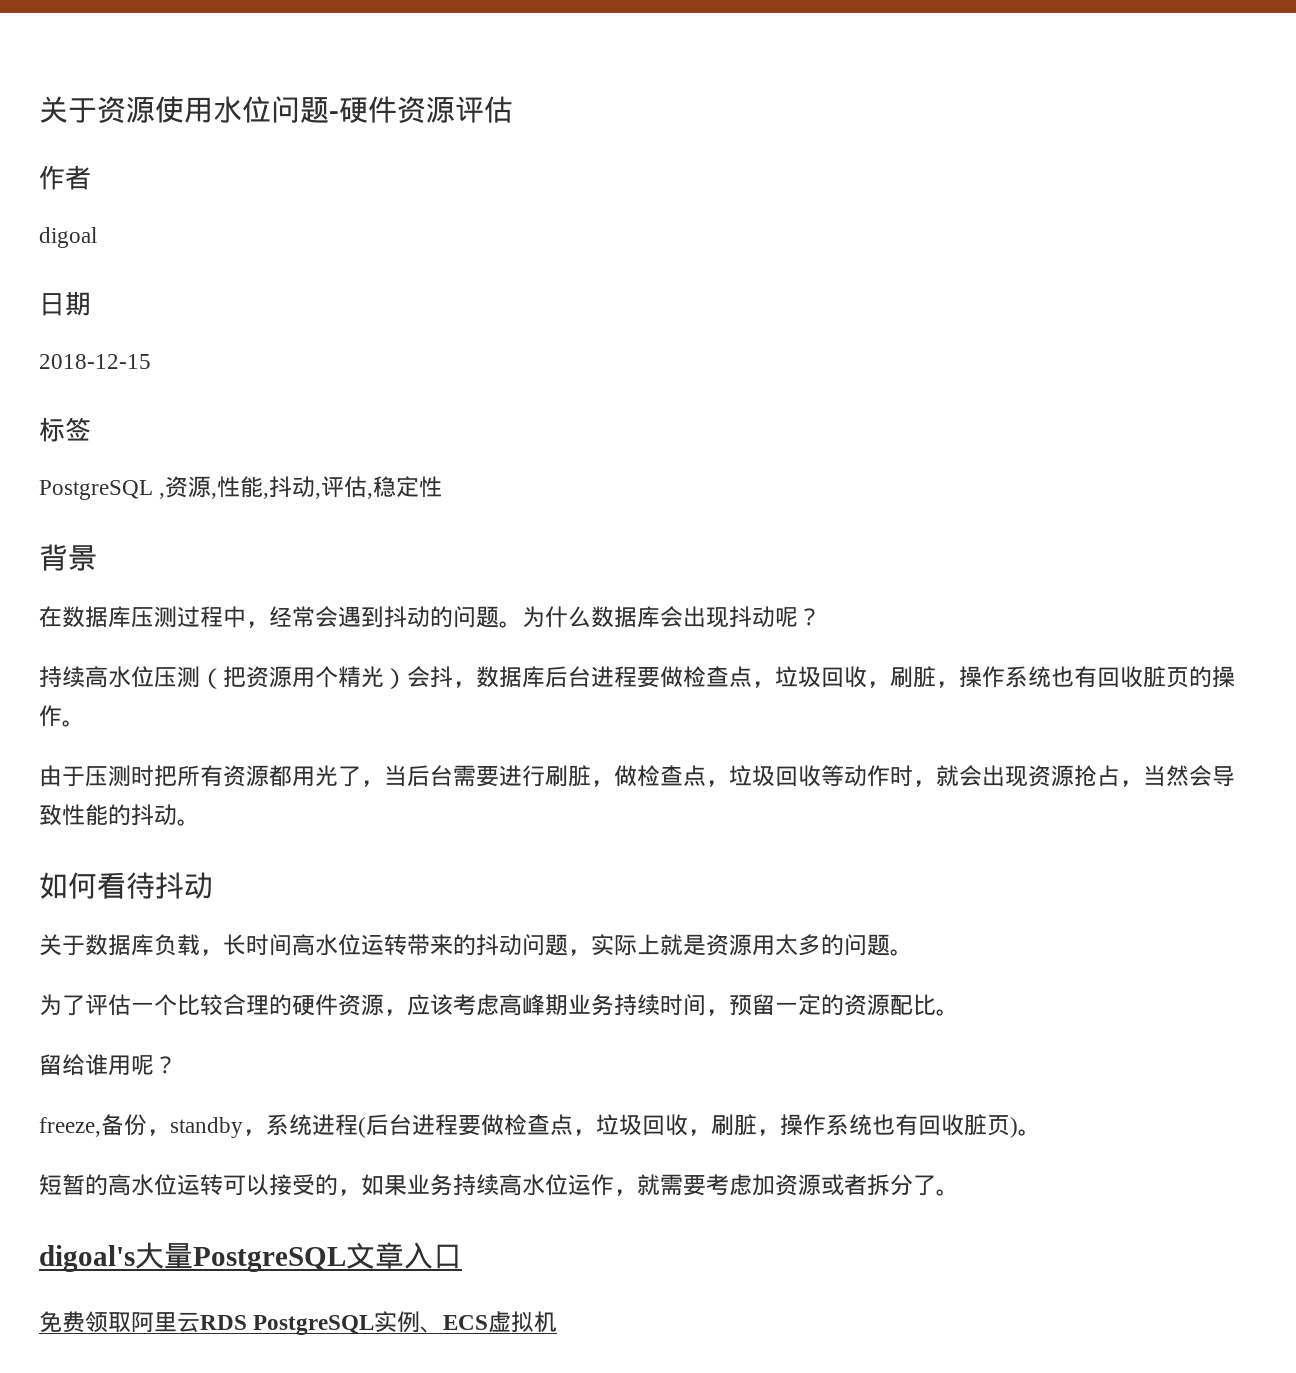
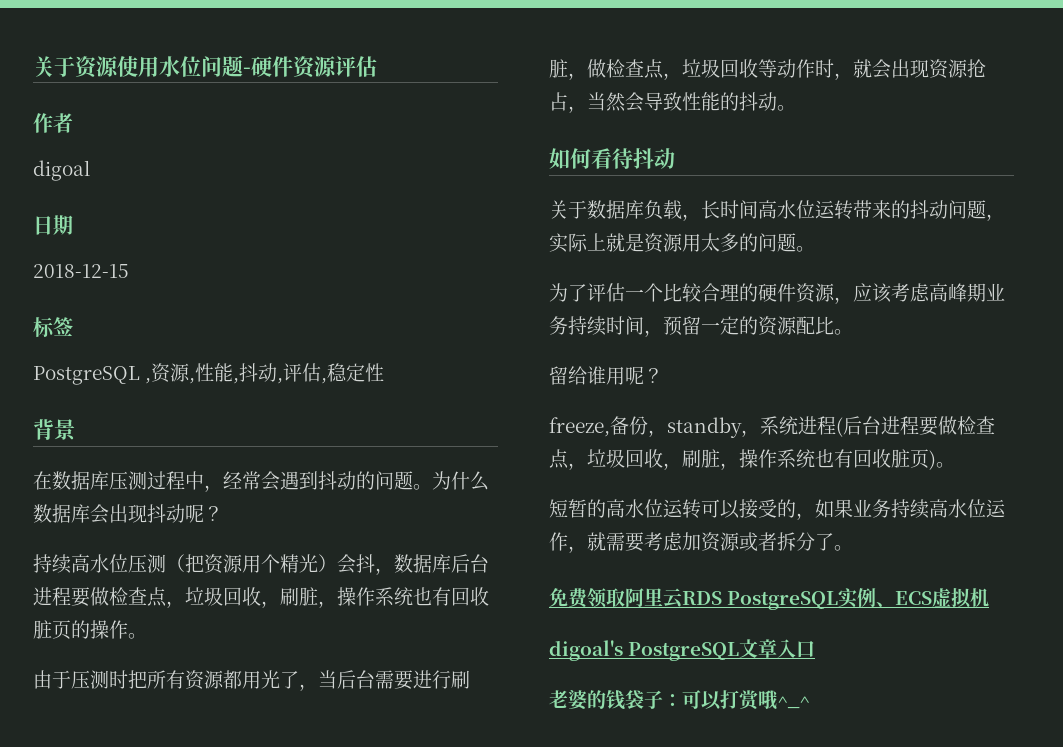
- digoal's大量PostgreSQL文章入口
+ digoal's PostgreSQL文章入口
+ 老婆的钱袋子：可以打赏哦^_^

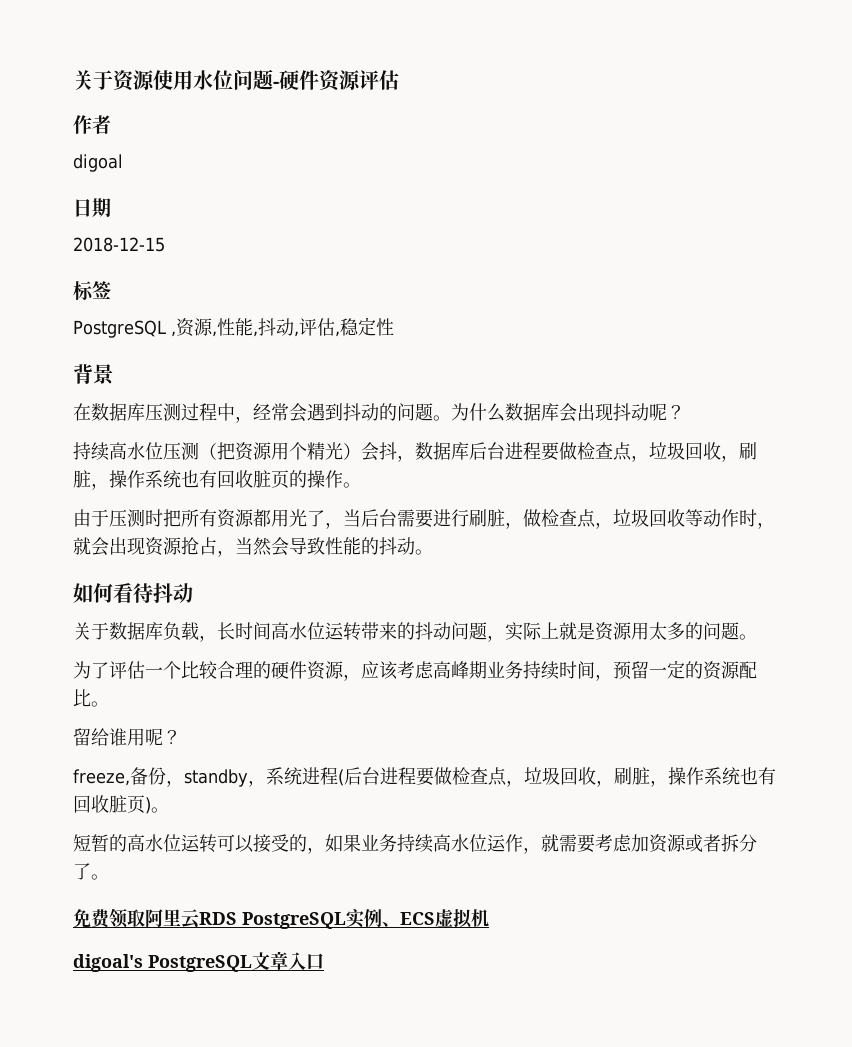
- 老婆的钱袋子：可以打赏哦^_^

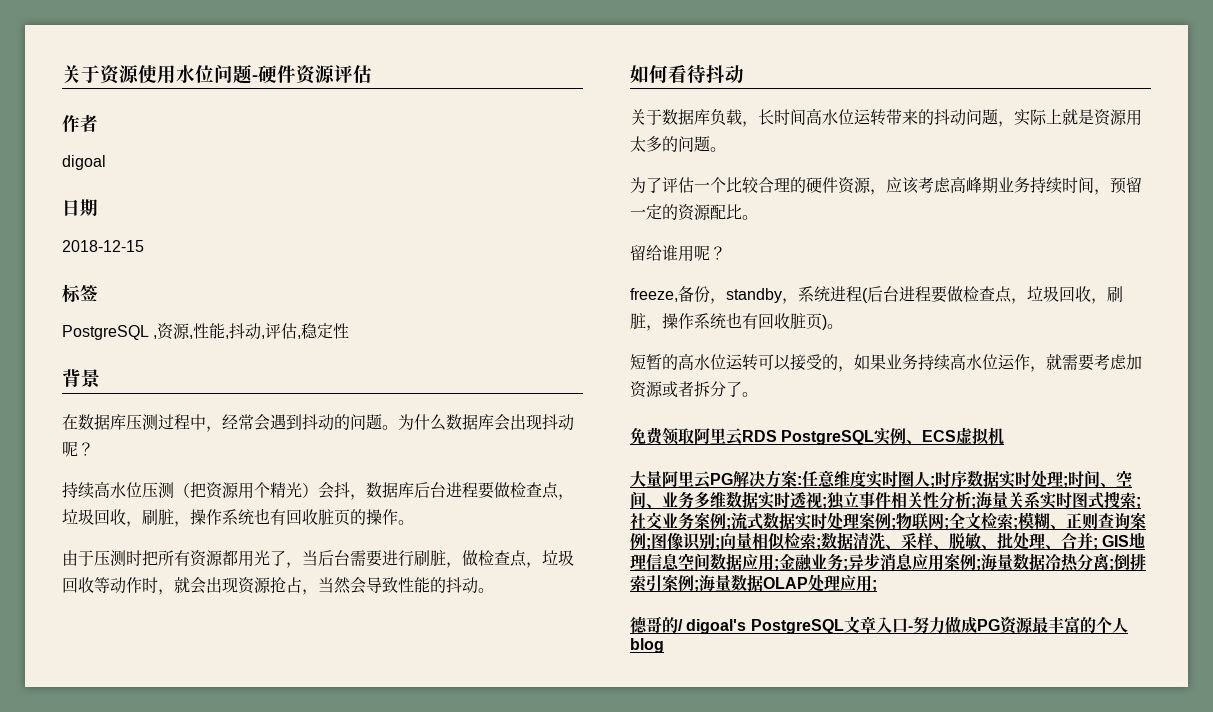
- digoal's PostgreSQL文章入口
+ 大量阿里云PG解决方案:任意维度实时圈人;时序数据实时处理;时间、空间、业务多维数据实时透视;独立事件相关性分析;海量关系实时图式搜索;社交业务案例;流式数据实时处理案例;物联网;全文检索;模糊、正则查询案例;图像识别;向量相似检索;数据清洗、采样、脱敏、批处理、合并; GIS地理信息空间数据应用;金融业务;异步消息应用案例;海量数据冷热分离;倒排索引案例;海量数据OLAP处理应用;
+ 德哥的/ digoal's PostgreSQL文章入口-努力做成PG资源最丰富的个人blog

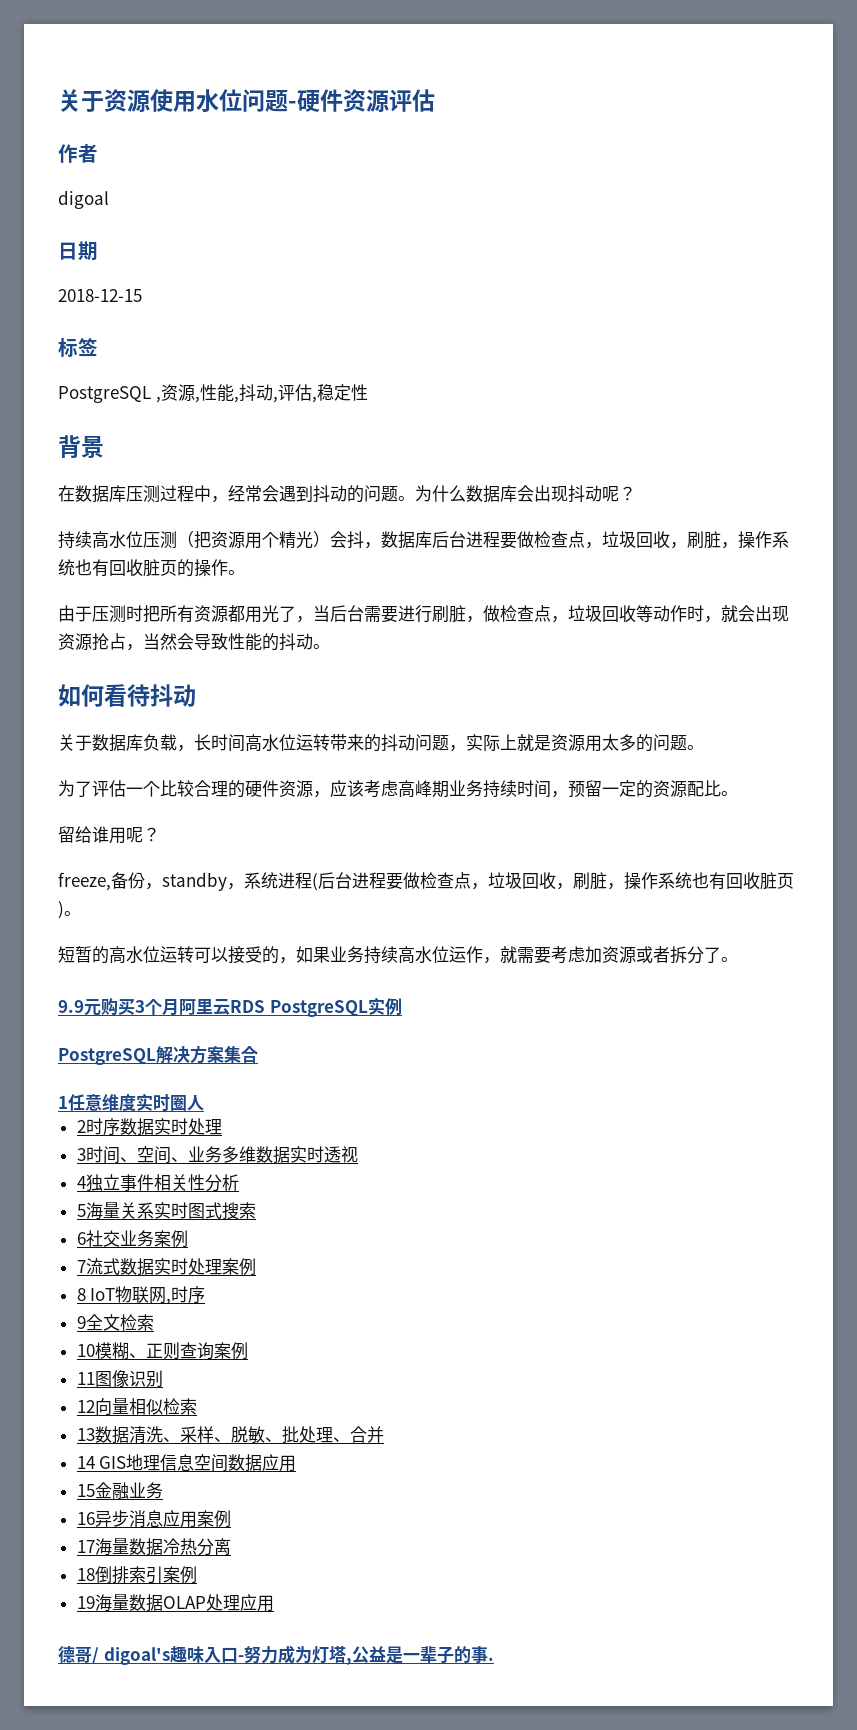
- 免费领取阿里云RDS PostgreSQL实例、ECS虚拟机
- 大量阿里云PG解决方案:任意维度实时圈人;时序数据实时处理;时间、空间、业务多维数据实时透视;独立事件相关性分析;海量关系实时图式搜索;社交业务案例;流式数据实时处理案例;物联网;全文检索;模糊、正则查询案例;图像识别;向量相似检索;数据清洗、采样、脱敏、批处理、合并; GIS地理信息空间数据应用;金融业务;异步消息应用案例;海量数据冷热分离;倒排索引案例;海量数据OLAP处理应用;
+ 9.9元购买3个月阿里云RDS PostgreSQL实例
+ PostgreSQL解决方案集合
+ 1任意维度实时圈人
+ 2时序数据实时处理
+ 3时间、空间、业务多维数据实时透视
+ 4独立事件相关性分析
+ 5海量关系实时图式搜索
+ 6社交业务案例
+ 7流式数据实时处理案例
+ 8 IoT物联网,时序
+ 9全文检索
+ 10模糊、正则查询案例
+ 11图像识别
+ 12向量相似检索
+ 13数据清洗、采样、脱敏、批处理、合并
+ 14 GIS地理信息空间数据应用
+ 15金融业务
+ 16异步消息应用案例
+ 17海量数据冷热分离
+ 18倒排索引案例
+ 19海量数据OLAP处理应用
- 德哥的/ digoal's PostgreSQL文章入口-努力做成PG资源最丰富的个人blog
+ 德哥/ digoal's趣味入口-努力成为灯塔,公益是一辈子的事.

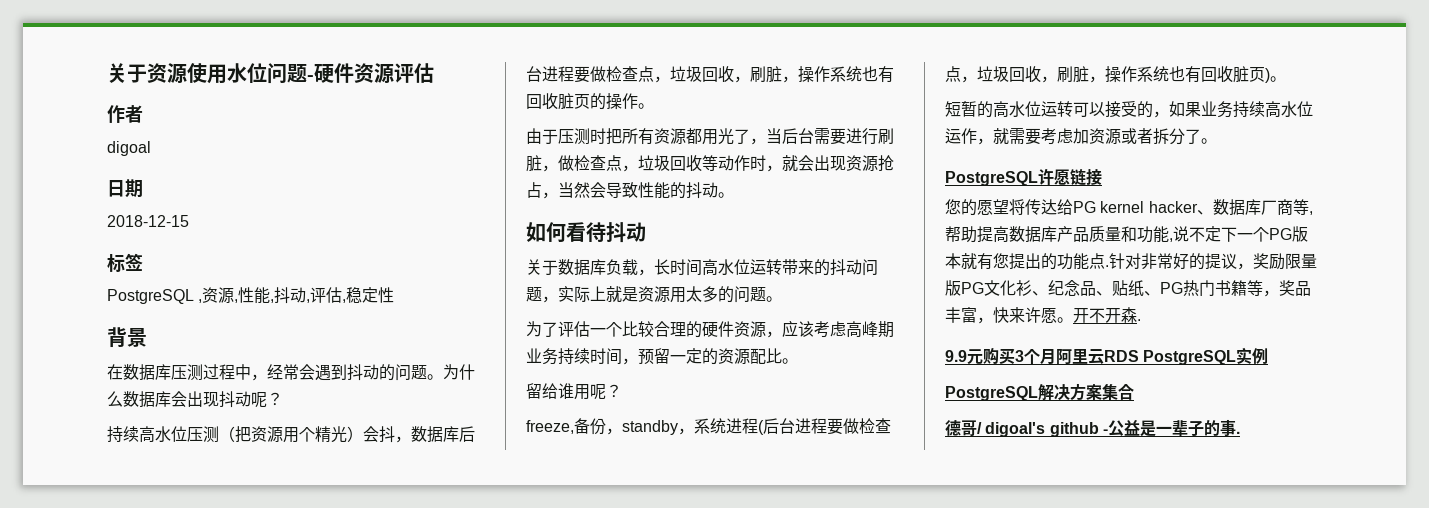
+ PostgreSQL许愿链接
+ 您的愿望将传达给PG kernel hacker、数据库厂商等,帮助提高数据库产品质量和功能,说不定下一个PG版本就有您提出的功能点.针对非常好的提议，奖励限量版PG文化衫、纪念品、贴纸、PG热门书籍等，奖品丰富，快来许愿。开不开森.
- 1任意维度实时圈人
- 2时序数据实时处理
- 3时间、空间、业务多维数据实时透视
- 4独立事件相关性分析
- 5海量关系实时图式搜索
- 6社交业务案例
- 7流式数据实时处理案例
- 8 IoT物联网,时序
- 9全文检索
- 10模糊、正则查询案例
- 11图像识别
- 12向量相似检索
- 13数据清洗、采样、脱敏、批处理、合并
- 14 GIS地理信息空间数据应用
- 15金融业务
- 16异步消息应用案例
- 17海量数据冷热分离
- 18倒排索引案例
- 19海量数据OLAP处理应用
- 德哥/ digoal's趣味入口-努力成为灯塔,公益是一辈子的事.
+ 德哥/ digoal's github -公益是一辈子的事.

